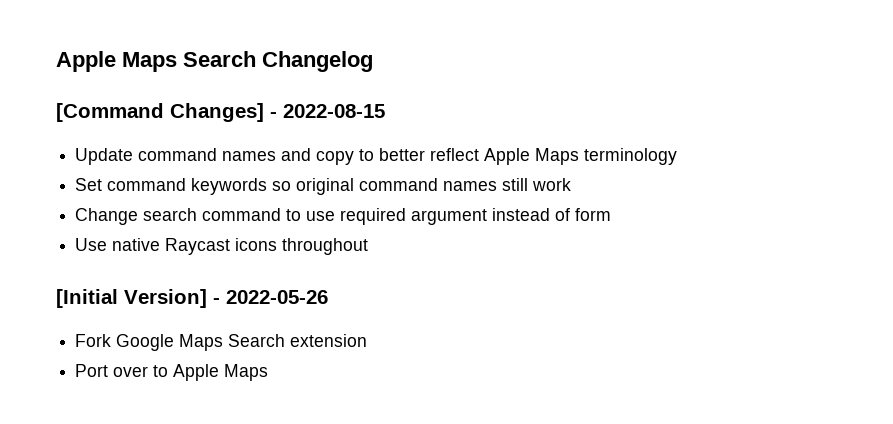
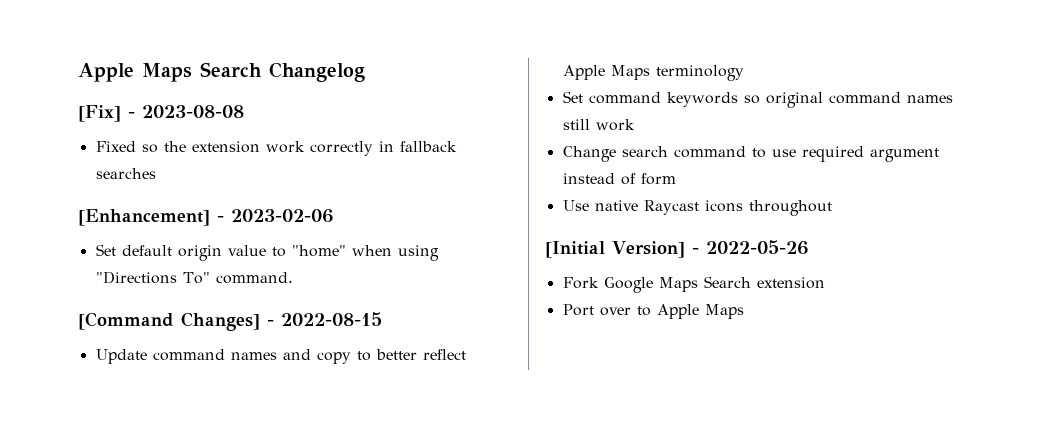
+ [Fix] - 2023-08-08
+ Fixed so the extension work correctly in fallback searches
+ [Enhancement] - 2023-02-06
+ Set default origin value to "home" when using "Directions To" command.

